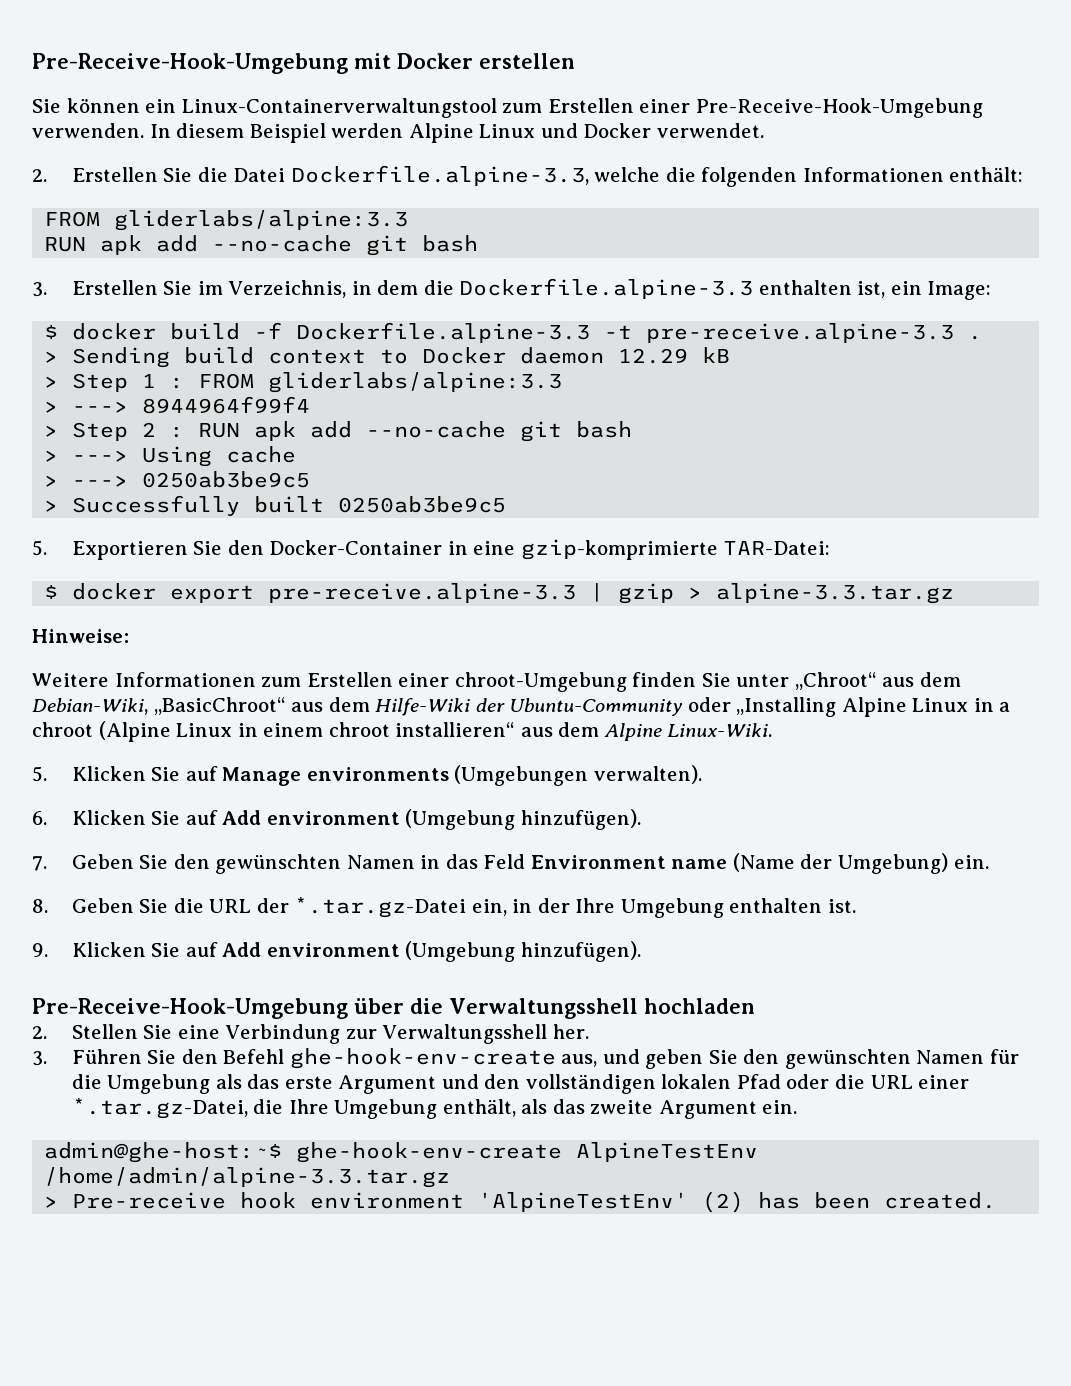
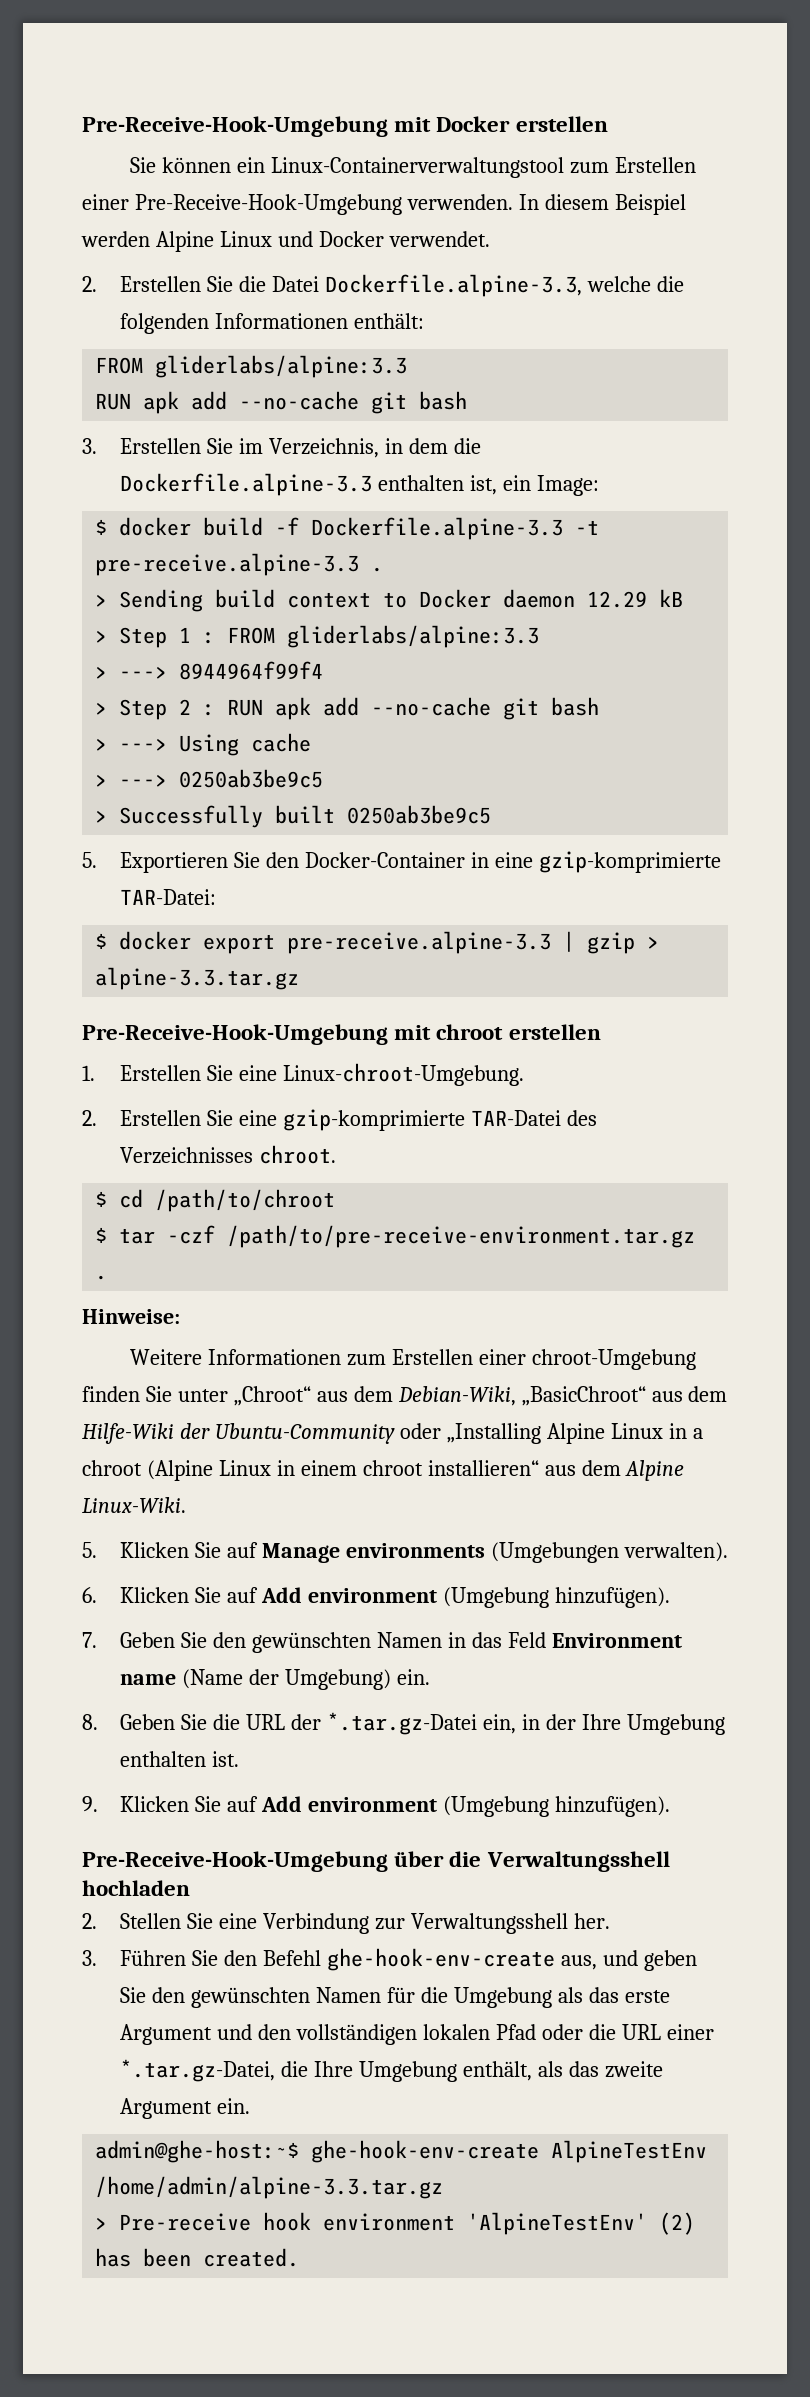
+ Pre-Receive-Hook-Umgebung mit chroot erstellen
+ 1. Erstellen Sie eine Linux-chroot-Umgebung.
+ 2. Erstellen Sie eine gzip-komprimierte TAR-Datei des Verzeichnisses chroot.
+ $ cd /path/to/chroot
+ $ tar -czf /path/to/pre-receive-environment.tar.gz .

